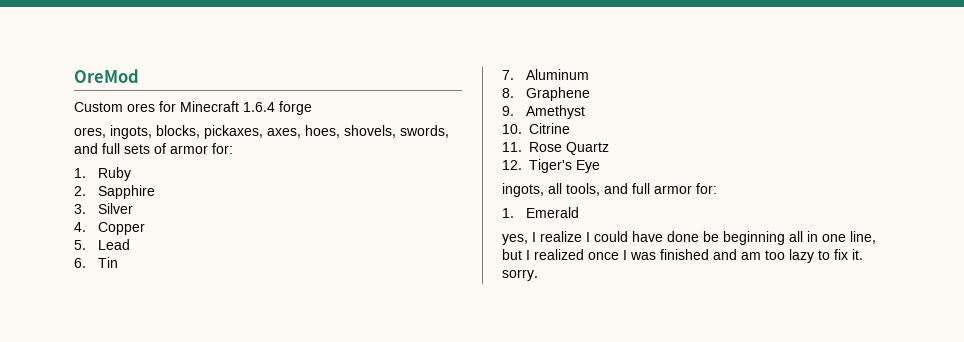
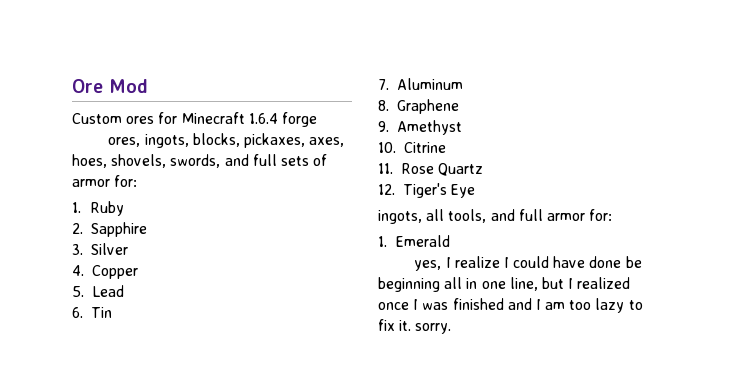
- OreMod
+ Ore Mod
- yes, I realize I could have done be beginning all in one line, but I realized once I was finished and am too lazy to fix it. sorry.
+ yes, I realize I could have done be beginning all in one line, but I realized once I was finished and I am too lazy to fix it. sorry.

